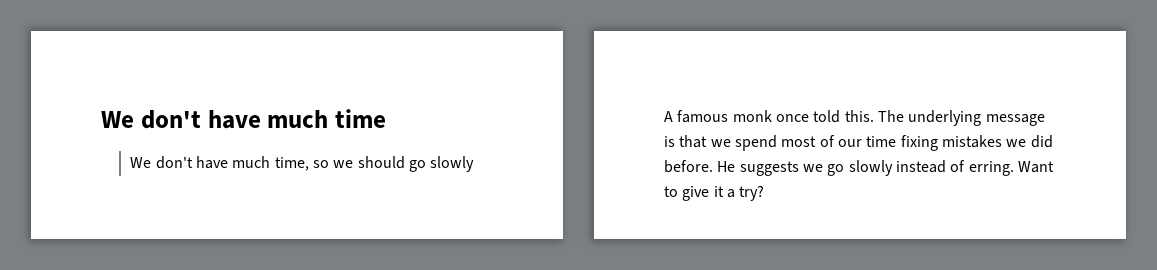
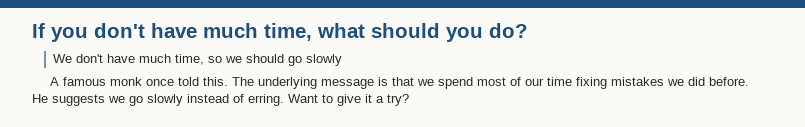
- We don't have much time
+ If you don't have much time, what should you do?

